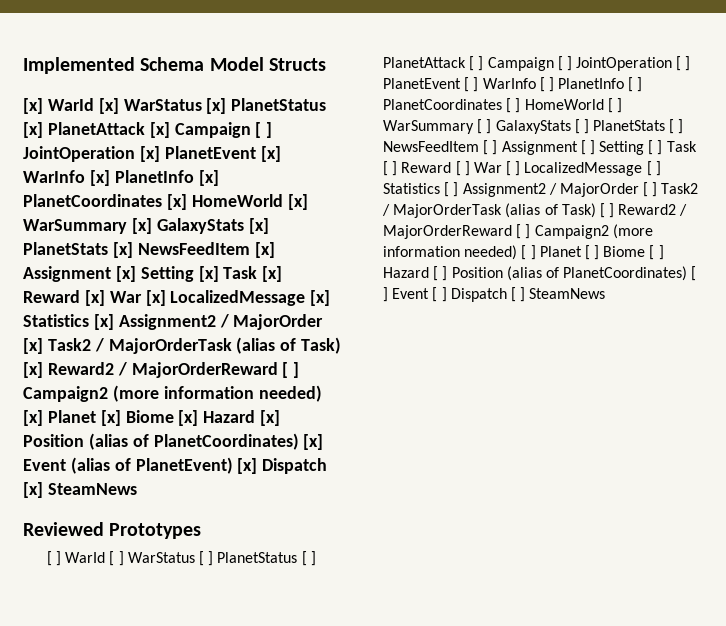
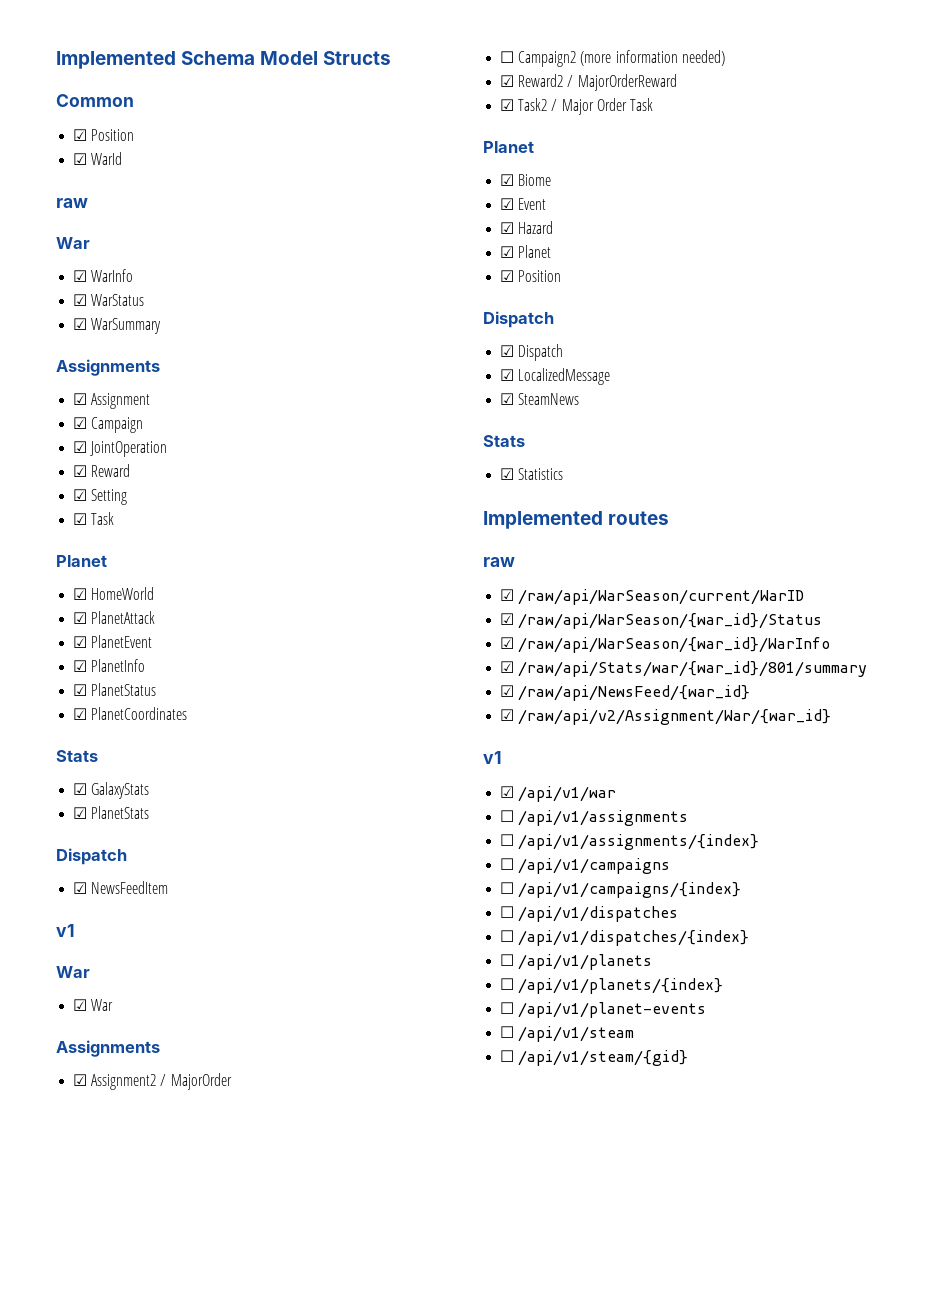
- [x] WarId [x] WarStatus [x] PlanetStatus [x] PlanetAttack [x] Campaign [ ] JointOperation [x] PlanetEvent [x] WarInfo [x] PlanetInfo [x] PlanetCoordinates [x] HomeWorld [x] WarSummary [x] GalaxyStats [x] PlanetStats [x] NewsFeedItem [x] Assignment [x] Setting [x] Task [x] Reward [x] War [x] LocalizedMessage [x] Statistics [x] Assignment2 / MajorOrder [x] Task2 / MajorOrderTask (alias of Task) [x] Reward2 / MajorOrderReward [ ] Campaign2 (more information needed) [x] Planet [x] Biome [x] Hazard [x] Position (alias of PlanetCoordinates) [x] Event (alias of PlanetEvent) [x] Dispatch [x] SteamNews
- Reviewed Prototypes
- [ ] WarId [ ] WarStatus [ ] PlanetStatus [ ] PlanetAttack [ ] Campaign [ ] JointOperation [ ] PlanetEvent [ ] WarInfo [ ] PlanetInfo [ ] PlanetCoordinates [ ] HomeWorld [ ] WarSummary [ ] GalaxyStats [ ] PlanetStats [ ] NewsFeedItem [ ] Assignment [ ] Setting [ ] Task [ ] Reward [ ] War [ ] LocalizedMessage [ ] Statistics [ ] Assignment2 / MajorOrder [ ] Task2 / MajorOrderTask (alias of Task) [ ] Reward2 / MajorOrderReward [ ] Campaign2 (more information needed) [ ] Planet [ ] Biome [ ] Hazard [ ] Position (alias of PlanetCoordinates) [ ] Event [ ] Dispatch [ ] SteamNews
+ Common
+ ☑ Position
+ ☑ WarId
+ raw
+ War
+ ☑ WarInfo
+ ☑ WarStatus
+ ☑ WarSummary
+ Assignments
+ ☑ Assignment
+ ☑ Campaign
+ ☑ JointOperation
+ ☑ Reward
+ ☑ Setting
+ ☑ Task
+ Planet
+ ☑ HomeWorld
+ ☑ PlanetAttack
+ ☑ PlanetEvent
+ ☑ PlanetInfo
+ ☑ PlanetStatus
+ ☑ PlanetCoordinates
+ Stats
+ ☑ GalaxyStats
+ ☑ PlanetStats
+ Dispatch
+ ☑ NewsFeedItem
+ v1
+ War
+ ☑ War
+ Assignments
+ ☑ Assignment2 / MajorOrder
+ ☐ Campaign2 (more information needed)
+ ☑ Reward2 / MajorOrderReward
+ ☑ Task2 / Major Order Task
+ Planet
+ ☑ Biome
+ ☑ Event
+ ☑ Hazard
+ ☑ Planet
+ ☑ Position
+ Dispatch
+ ☑ Dispatch
+ ☑ LocalizedMessage
+ ☑ SteamNews
+ Stats
+ ☑ Statistics
+ Implemented routes
+ raw
+ ☑ /raw/api/WarSeason/current/WarID
+ ☑ /raw/api/WarSeason/{war_id}/Status
+ ☑ /raw/api/WarSeason/{war_id}/WarInfo
+ ☑ /raw/api/Stats/war/{war_id}/801/summary
+ ☑ /raw/api/NewsFeed/{war_id}
+ ☑ /raw/api/v2/Assignment/War/{war_id}
+ v1
+ ☑ /api/v1/war
+ ☐ /api/v1/assignments
+ ☐ /api/v1/assignments/{index}
+ ☐ /api/v1/campaigns
+ ☐ /api/v1/campaigns/{index}
+ ☐ /api/v1/dispatches
+ ☐ /api/v1/dispatches/{index}
+ ☐ /api/v1/planets
+ ☐ /api/v1/planets/{index}
+ ☐ /api/v1/planet-events
+ ☐ /api/v1/steam
+ ☐ /api/v1/steam/{gid}

